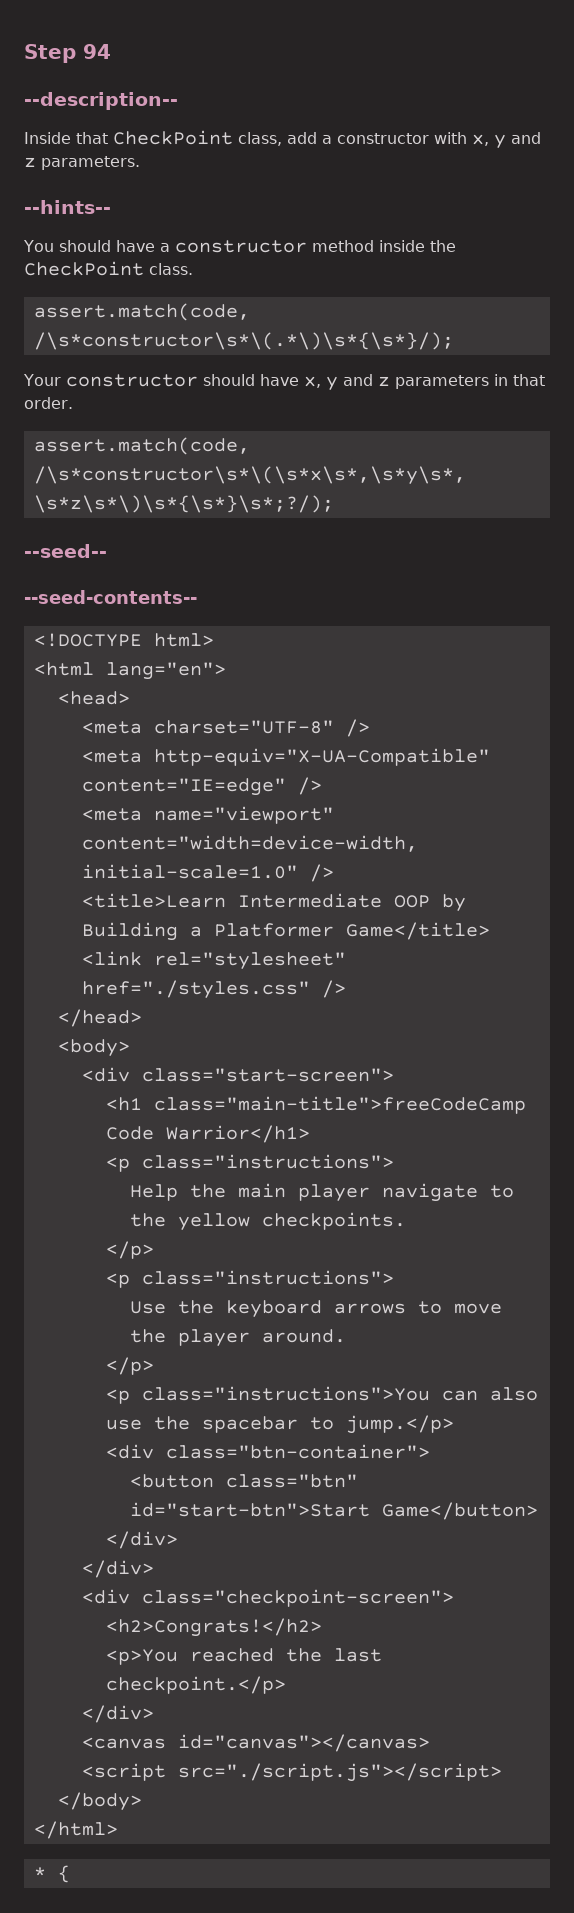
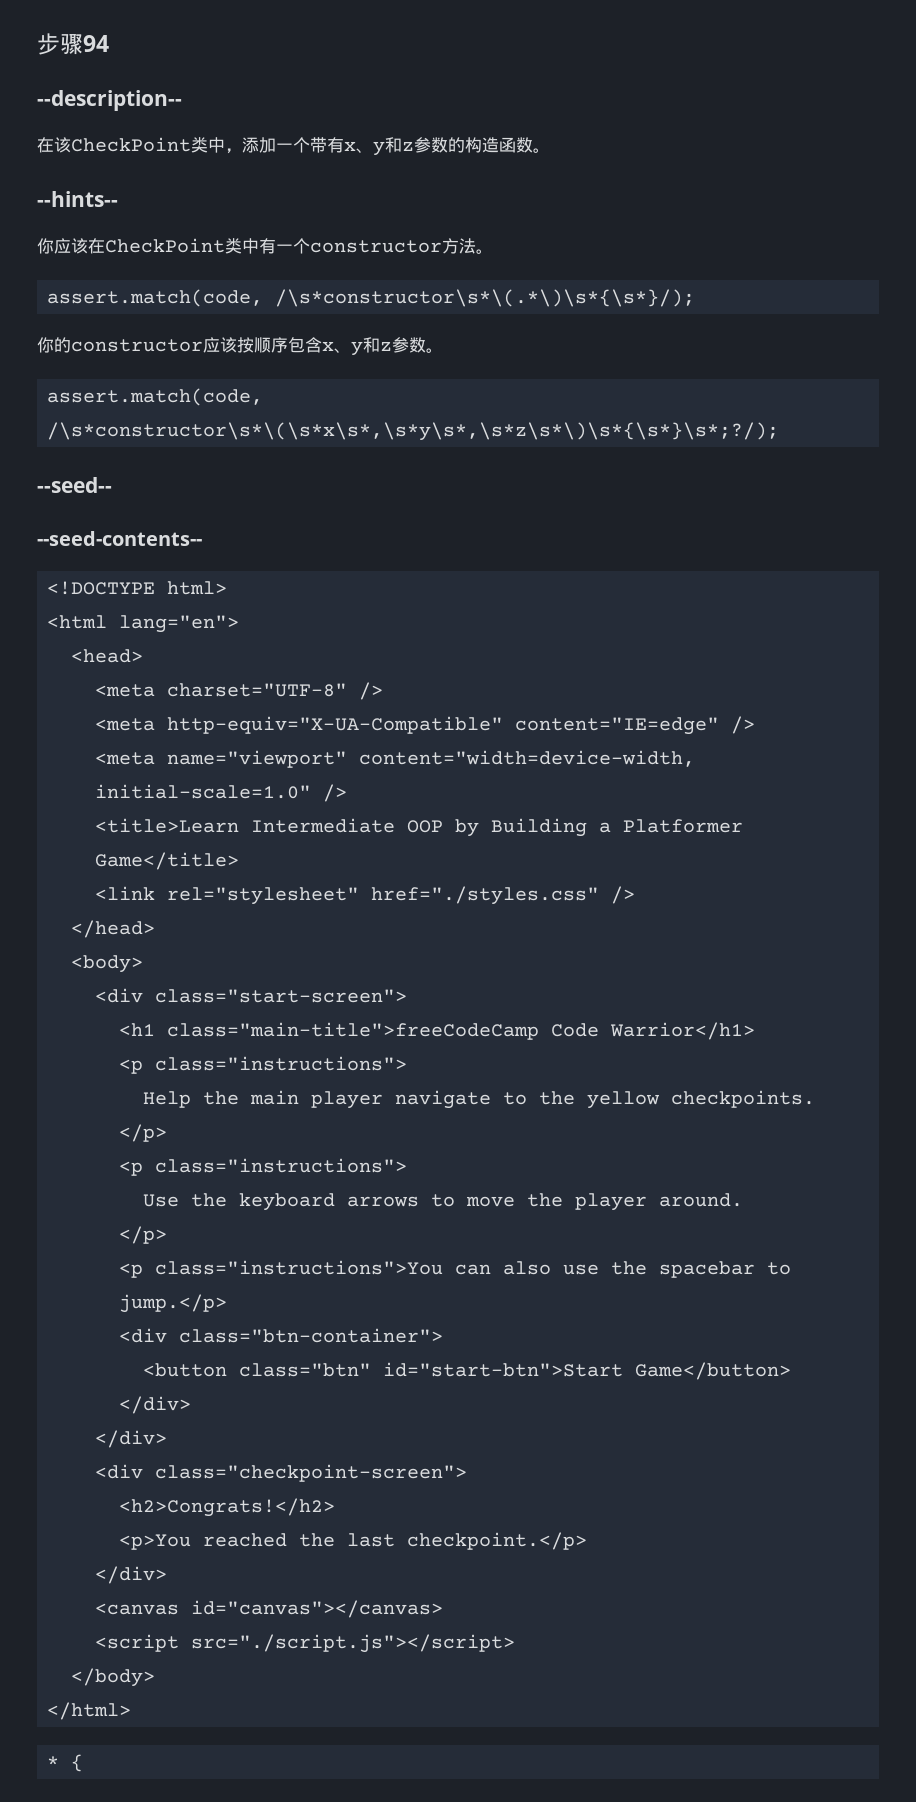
- Step 94
+ 步骤94
- Inside that CheckPoint class, add a constructor with x, y and z parameters.
+ 在该CheckPoint类中，添加一个带有x、y和z参数的构造函数。
  --hints--
- You should have a constructor method inside the CheckPoint class.
+ 你应该在CheckPoint类中有一个constructor方法。
  assert.match(code, /\s*constructor\s*\(.*\)\s*{\s*}/);
- Your constructor should have x, y and z parameters in that order.
+ 你的constructor应该按顺序包含x、y和z参数。

